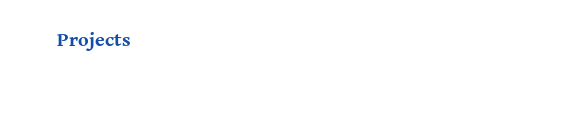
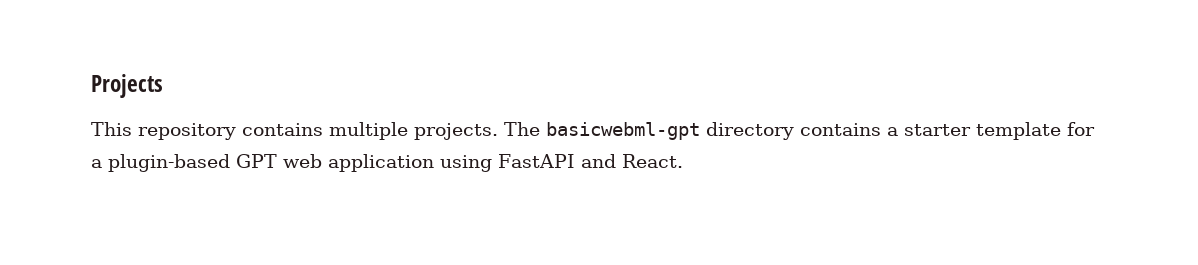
+ This repository contains multiple projects. The basicwebml-gpt directory contains a starter template for a plugin-based GPT web application using FastAPI and React.

